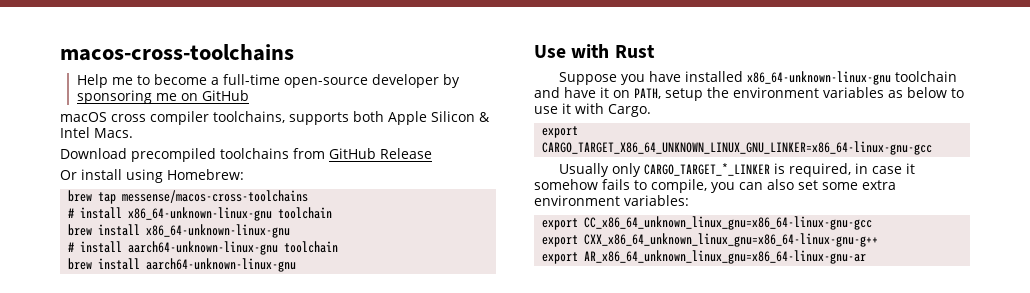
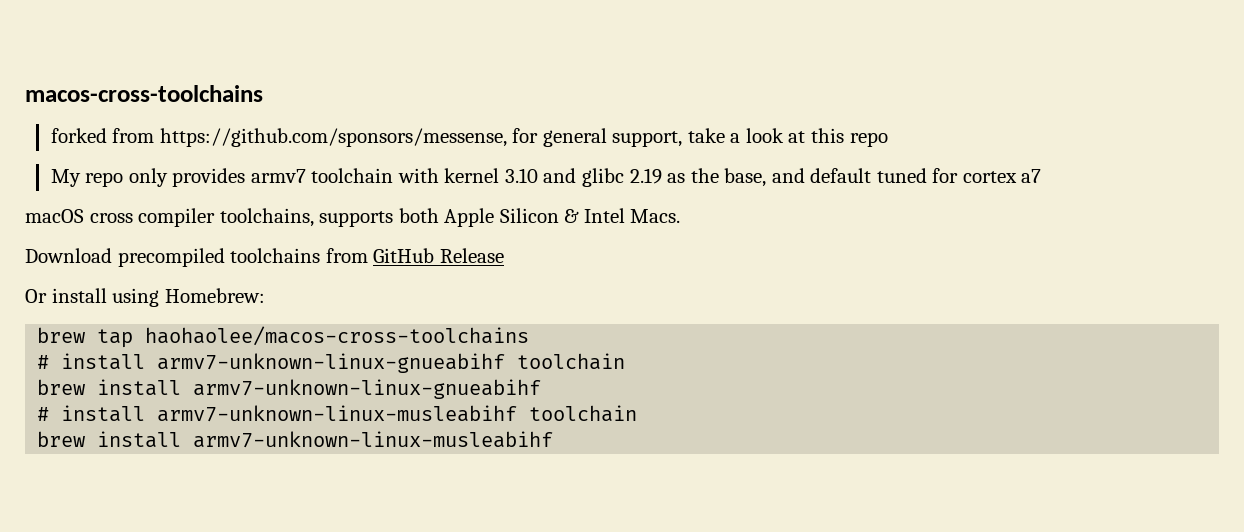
- Help me to become a full-time open-source developer by sponsoring me on GitHub
+ forked from https://github.com/sponsors/messense, for general support, take a look at this repo
+ My repo only provides armv7 toolchain with kernel 3.10 and glibc 2.19 as the base, and default tuned for cortex a7
- brew tap messense/macos-cross-toolchains
- # install x86_64-unknown-linux-gnu toolchain
- brew install x86_64-unknown-linux-gnu
- # install aarch64-unknown-linux-gnu toolchain
- brew install aarch64-unknown-linux-gnu
- Use with Rust
- Suppose you have installed x86_64-unknown-linux-gnu toolchain and have it on PATH, setup the environment variables as below to use it with Cargo.
- export CARGO_TARGET_X86_64_UNKNOWN_LINUX_GNU_LINKER=x86_64-linux-gnu-gcc
- Usually only CARGO_TARGET_*_LINKER is required, in case it somehow fails to compile, you can also set some extra environment variables:
- export CC_x86_64_unknown_linux_gnu=x86_64-linux-gnu-gcc
- export CXX_x86_64_unknown_linux_gnu=x86_64-linux-gnu-g++
- export AR_x86_64_unknown_linux_gnu=x86_64-linux-gnu-ar
+ brew tap haohaolee/macos-cross-toolchains
+ # install armv7-unknown-linux-gnueabihf toolchain
+ brew install armv7-unknown-linux-gnueabihf
+ # install armv7-unknown-linux-musleabihf toolchain
+ brew install armv7-unknown-linux-musleabihf

